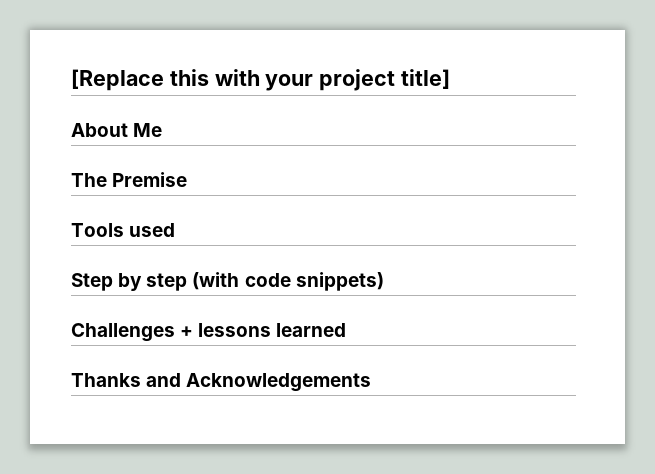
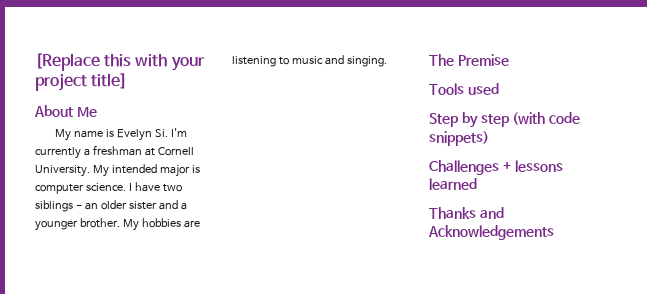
+ My name is Evelyn Si. I'm currently a freshman at Cornell University. My intended major is computer science. I have two siblings - an older sister and a younger brother. My hobbies are listening to music and singing.

